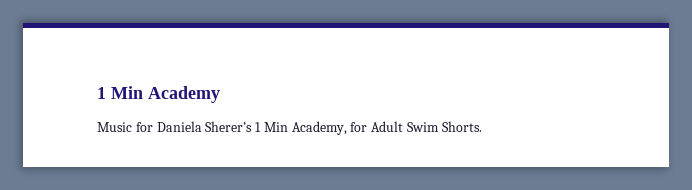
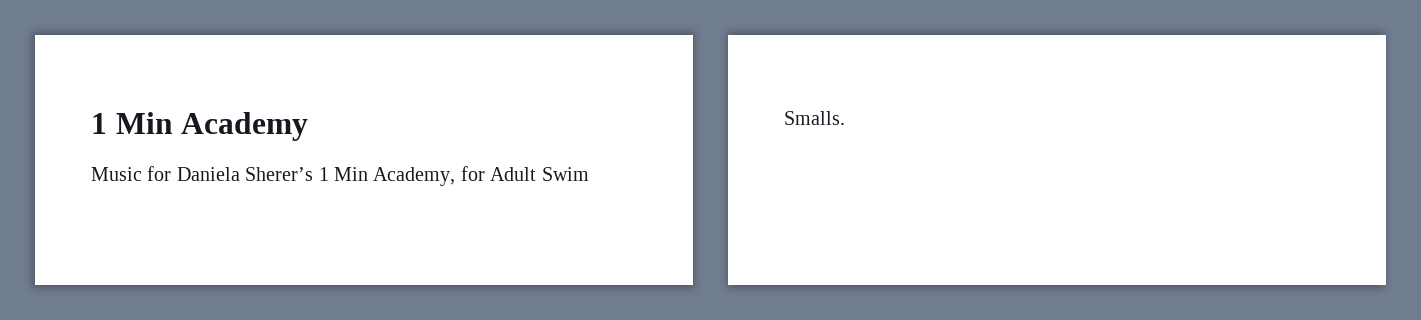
- Music for Daniela Sherer’s 1 Min Academy, for Adult Swim Shorts.
+ Music for Daniela Sherer’s 1 Min Academy, for Adult Swim Smalls.

